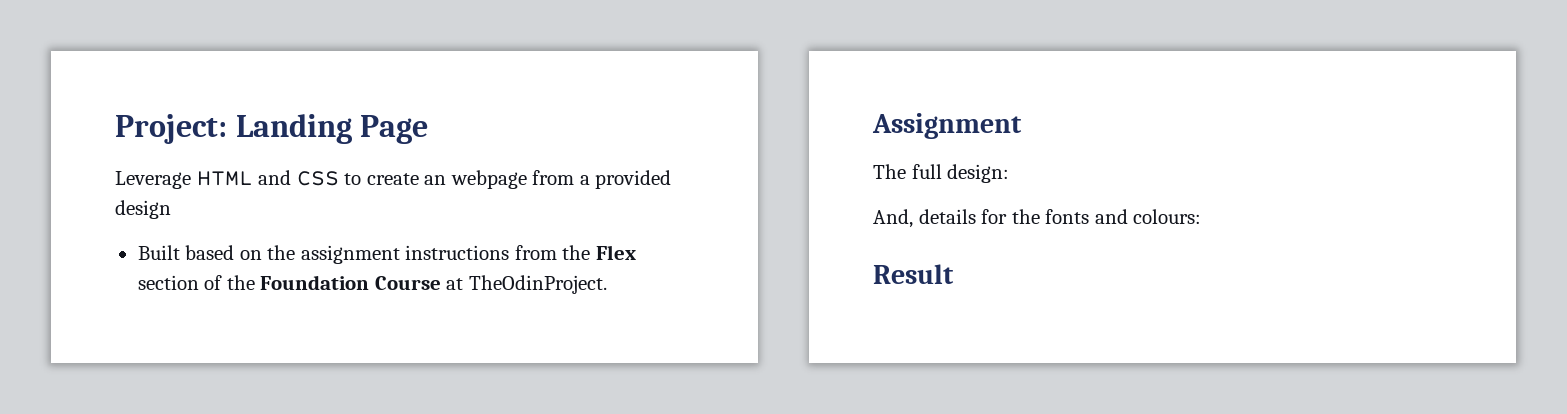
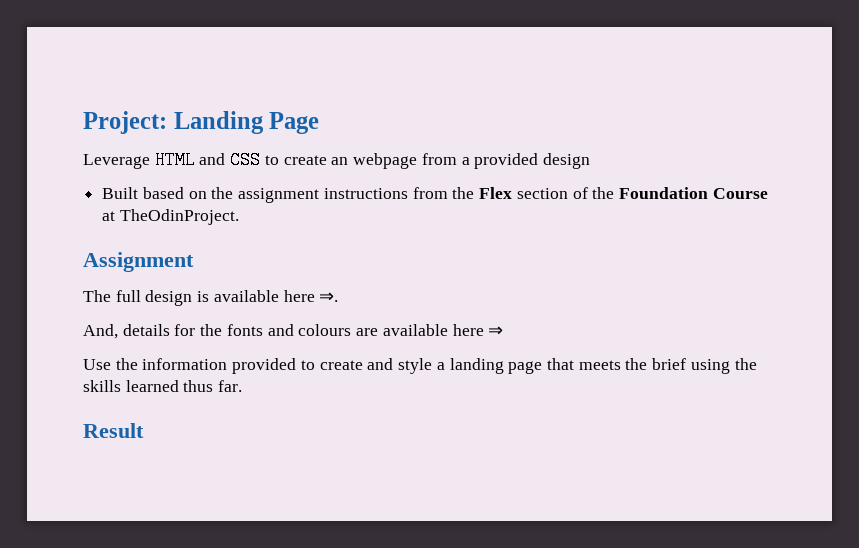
- The full design:
+ The full design is available here ⇒.
- And, details for the fonts and colours:
+ And, details for the fonts and colours are available here ⇒
+ Use the information provided to create and style a landing page that meets the brief using the skills learned thus far.

